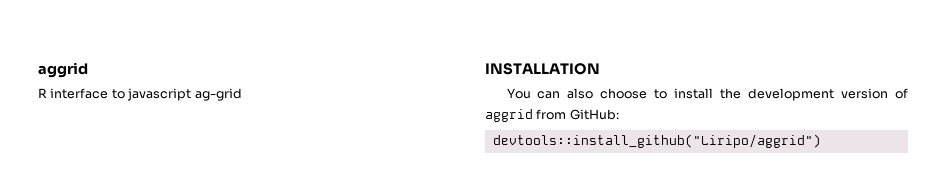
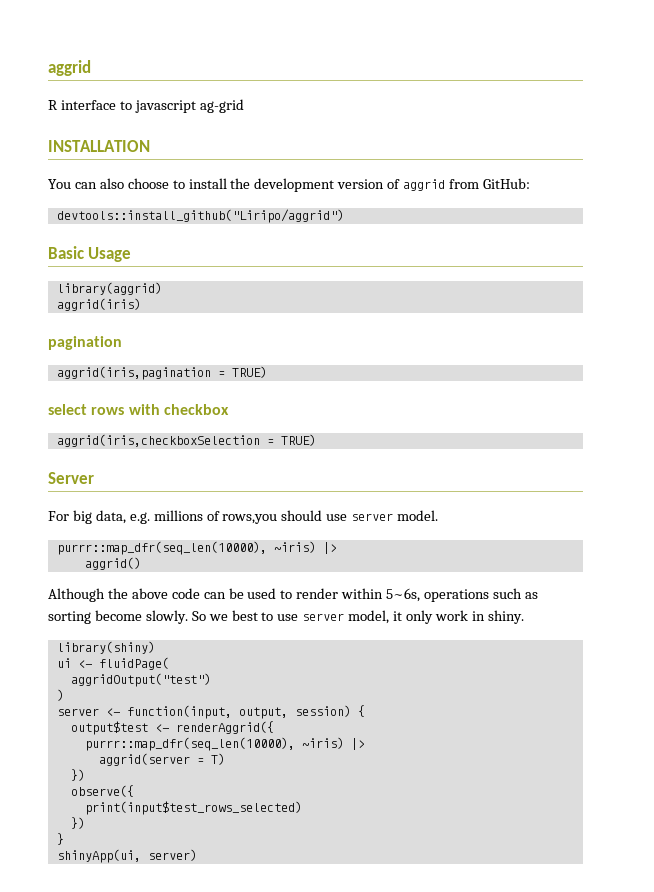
+ Basic Usage
+ library(aggrid)
+ aggrid(iris)
+ pagination
+ aggrid(iris,pagination = TRUE)
+ select rows with checkbox
+ aggrid(iris,checkboxSelection = TRUE)
+ Server
+ For big data, e.g. millions of rows,you should use server model.
+ purrr::map_dfr(seq_len(10000), ~iris) |>
+ aggrid()
+ Although the above code can be used to render within 5~6s, operations such as sorting become slowly. So we best to use server model, it only work in shiny.
+ library(shiny)
+ ui <- fluidPage(
+ aggridOutput("test")
+ )
+ server <- function(input, output, session) {
+ output$test <- renderAggrid({
+ purrr::map_dfr(seq_len(10000), ~iris) |>
+ aggrid(server = T)
+ })
+ observe({
+ print(input$test_rows_selected)
+ })
+ }
+ shinyApp(ui, server)

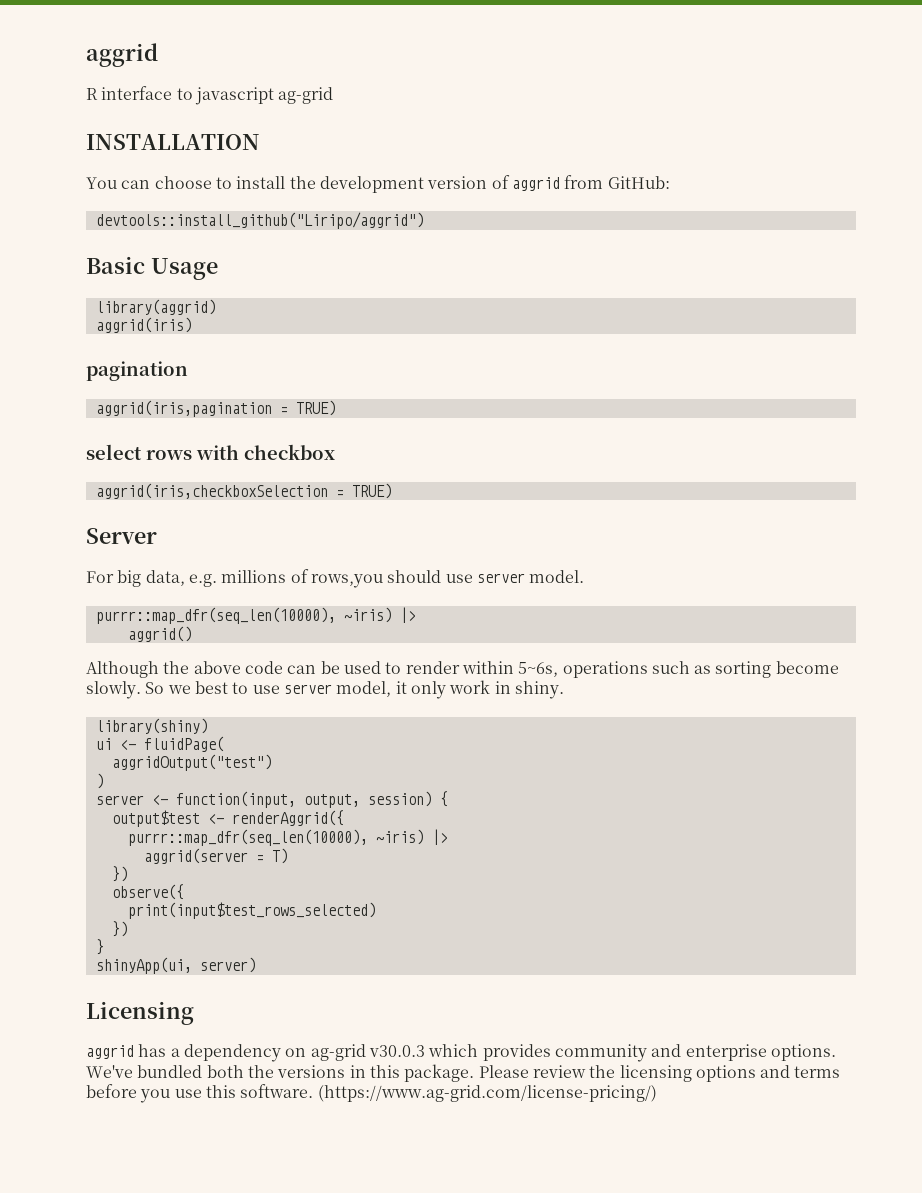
- You can also choose to install the development version of aggrid from GitHub:
+ You can choose to install the development version of aggrid from GitHub:
+ Licensing
+ aggrid has a dependency on ag-grid v30.0.3 which provides community and enterprise options. We've bundled both the versions in this package. Please review the licensing options and terms before you use this software. (https://www.ag-grid.com/license-pricing/)

